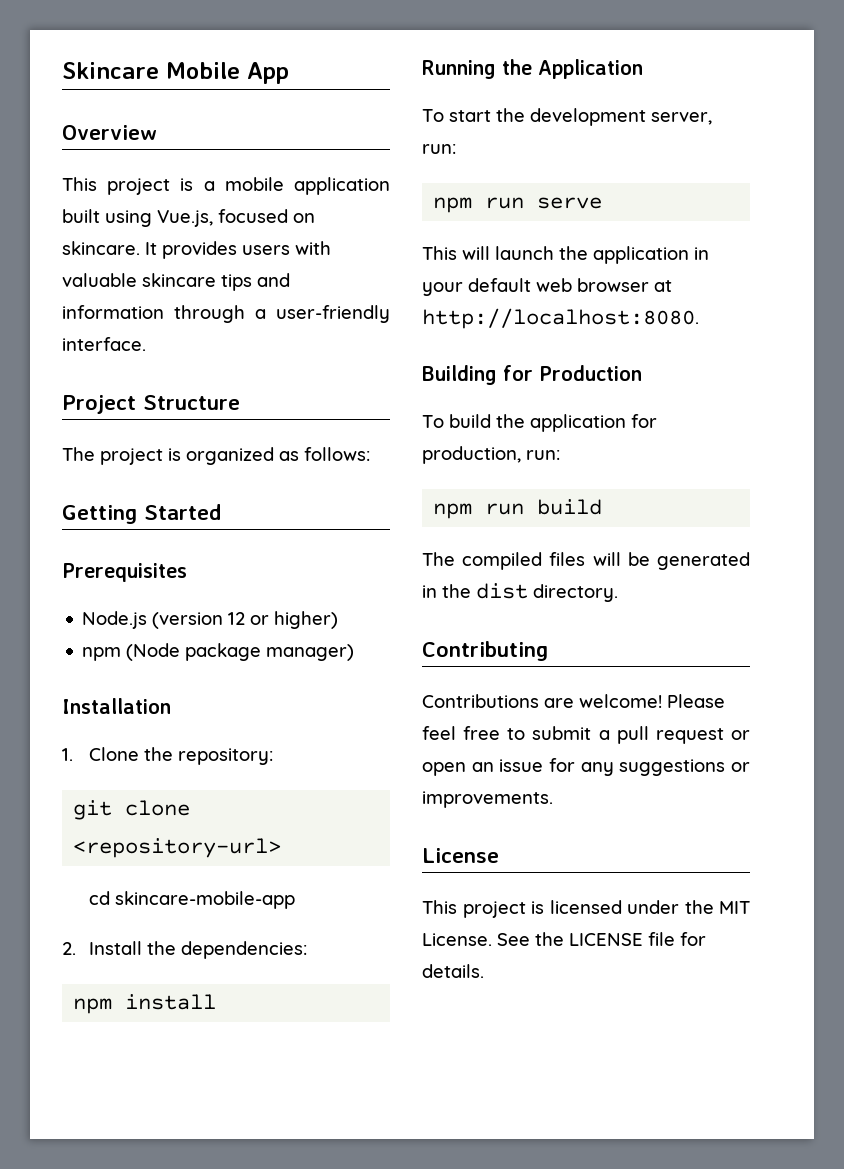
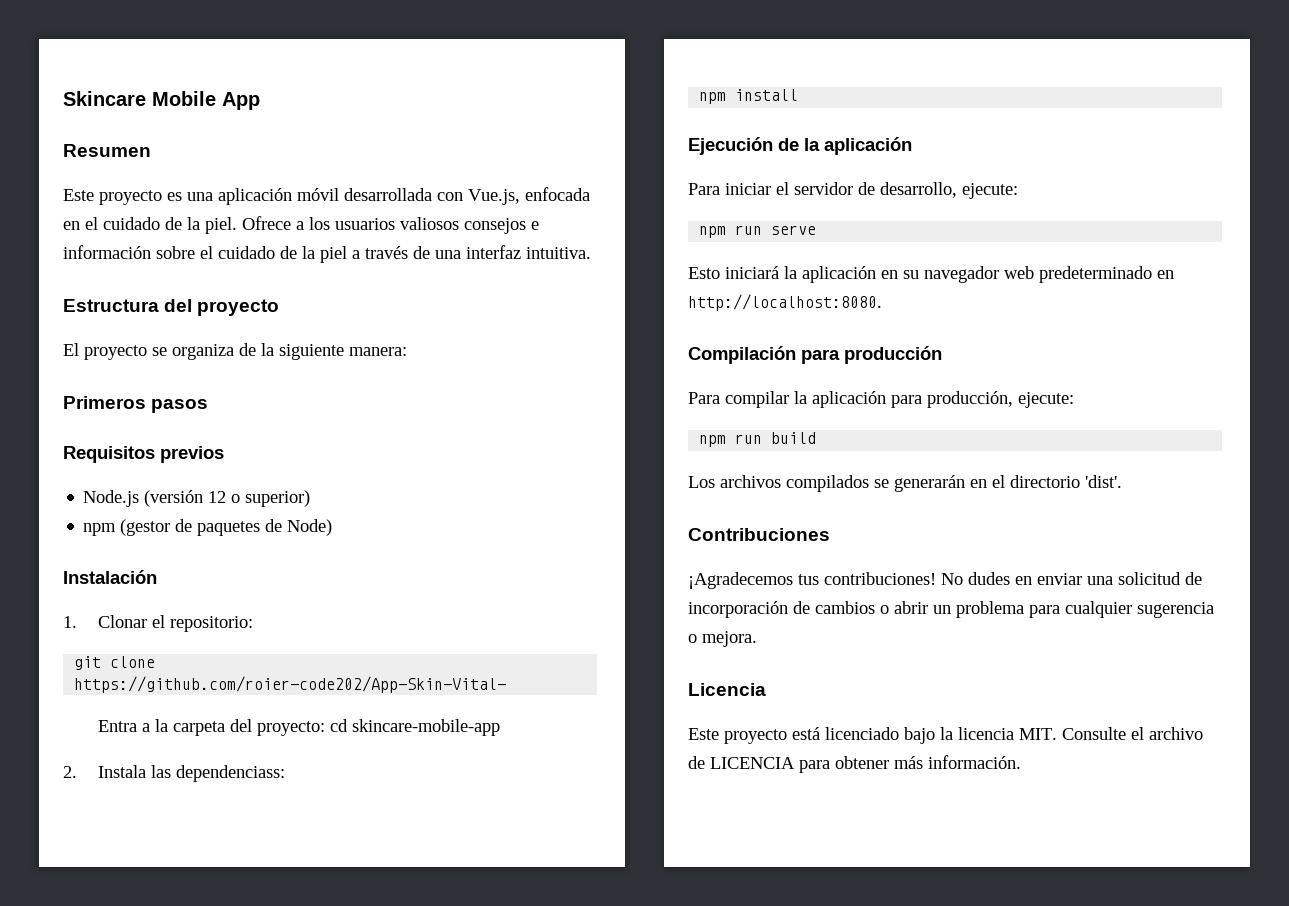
- Overview
- This project is a mobile application built using Vue.js, focused on skincare. It provides users with valuable skincare tips and information through a user-friendly interface.
- Project Structure
- The project is organized as follows:
- Getting Started
- Prerequisites
- Node.js (version 12 or higher)
- npm (Node package manager)
- Installation
- 1. Clone the repository:
- git clone <repository-url>
- cd skincare-mobile-app
+ Resumen
+ Este proyecto es una aplicación móvil desarrollada con Vue.js, enfocada en el cuidado de la piel. Ofrece a los usuarios valiosos consejos e información sobre el cuidado de la piel a través de una interfaz intuitiva.
+ Estructura del proyecto
+ El proyecto se organiza de la siguiente manera:
+ Primeros pasos
+ Requisitos previos
+ Node.js (versión 12 o superior)
+ npm (gestor de paquetes de Node)
+ Instalación
+ 1. Clonar el repositorio:
+ git clone https://github.com/roier-code202/App-Skin-Vital-
+ Entra a la carpeta del proyecto: cd skincare-mobile-app
- 2. Install the dependencies:
+ 2. Instala las dependenciass:
- Running the Application
- To start the development server, run:
+ Ejecución de la aplicación
+ Para iniciar el servidor de desarrollo, ejecute:
  npm run serve
- This will launch the application in your default web browser at http://localhost:8080.
- Building for Production
- To build the application for production, run:
+ Esto iniciará la aplicación en su navegador web predeterminado en http://localhost:8080.
+ Compilación para producción
+ Para compilar la aplicación para producción, ejecute:
  npm run build
- The compiled files will be generated in the dist directory.
- Contributing
- Contributions are welcome! Please feel free to submit a pull request or open an issue for any suggestions or improvements.
- License
- This project is licensed under the MIT License. See the LICENSE file for details.
+ Los archivos compilados se generarán en el directorio 'dist'.
+ Contribuciones
+ ¡Agradecemos tus contribuciones! No dudes en enviar una solicitud de incorporación de cambios o abrir un problema para cualquier sugerencia o mejora.
+ Licencia
+ Este proyecto está licenciado bajo la licencia MIT. Consulte el archivo de LICENCIA para obtener más información.

